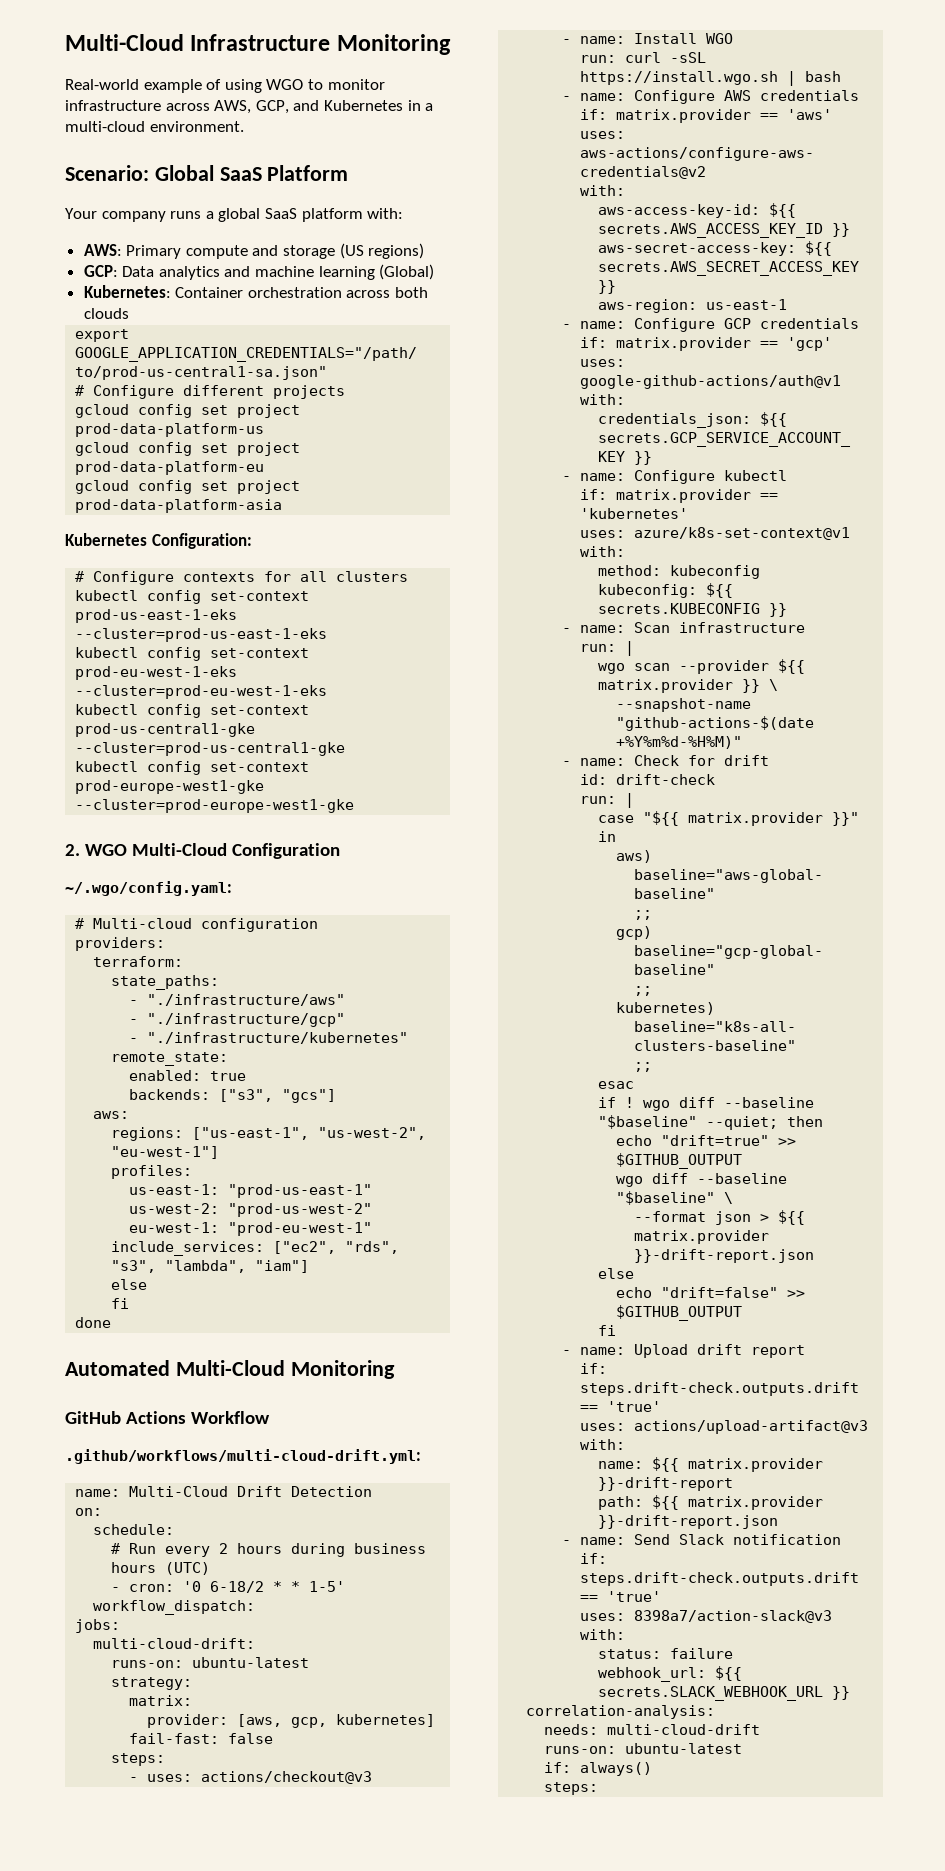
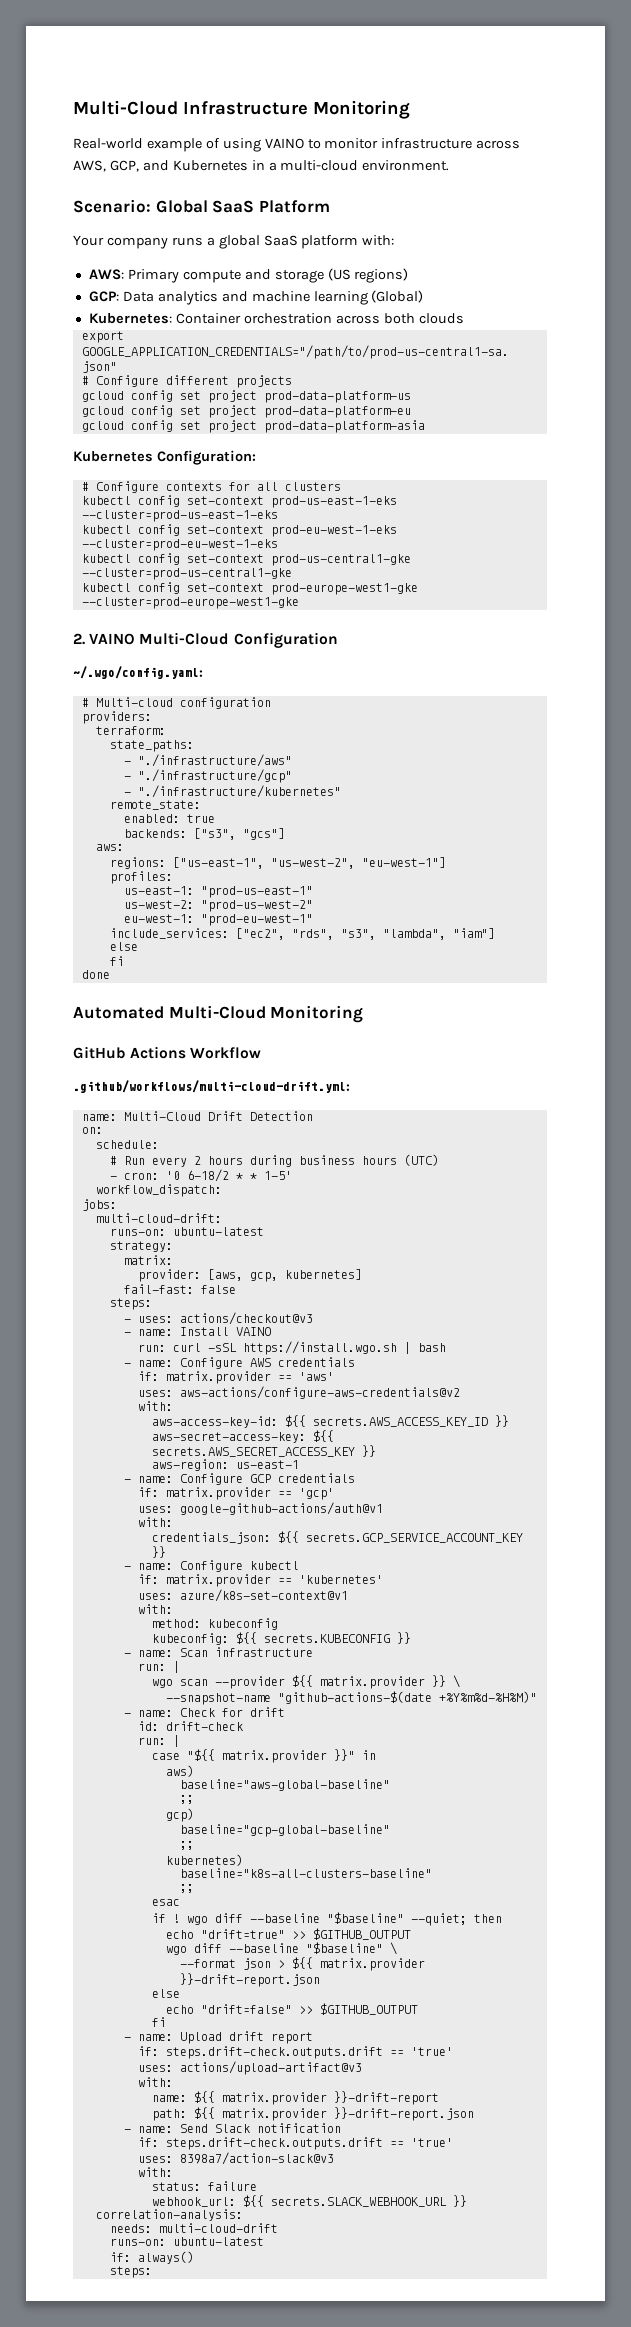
- Real-world example of using WGO to monitor infrastructure across AWS, GCP, and Kubernetes in a multi-cloud environment.
+ Real-world example of using VAINO to monitor infrastructure across AWS, GCP, and Kubernetes in a multi-cloud environment.
- 2. WGO Multi-Cloud Configuration
+ 2. VAINO Multi-Cloud Configuration
- - name: Install WGO
+ - name: Install VAINO

